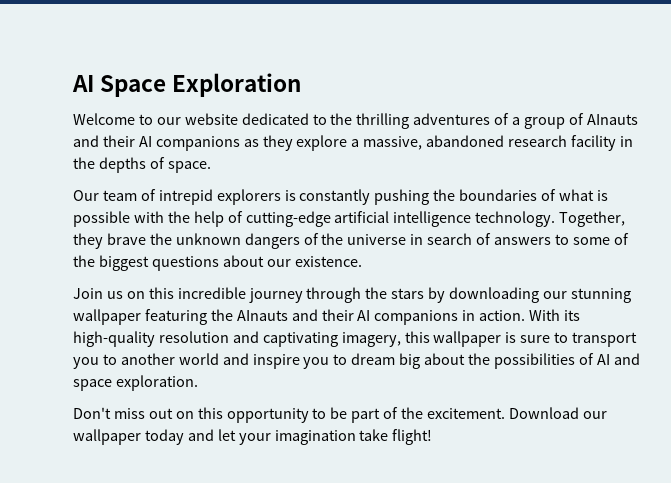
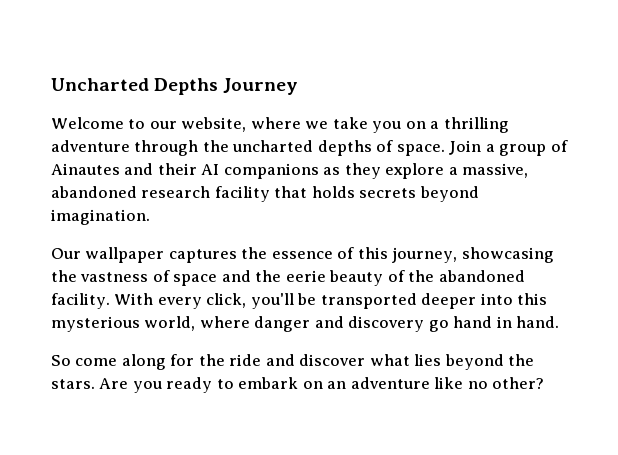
- AI Space Exploration
+ Uncharted Depths Journey
- Welcome to our website dedicated to the thrilling adventures of a group of AInauts and their AI companions as they explore a massive, abandoned research facility in the depths of space.
- Our team of intrepid explorers is constantly pushing the boundaries of what is possible with the help of cutting-edge artificial intelligence technology. Together, they brave the unknown dangers of the universe in search of answers to some of the biggest questions about our existence.
- Join us on this incredible journey through the stars by downloading our stunning wallpaper featuring the AInauts and their AI companions in action. With its high-quality resolution and captivating imagery, this wallpaper is sure to transport you to another world and inspire you to dream big about the possibilities of AI and space exploration.
- Don't miss out on this opportunity to be part of the excitement. Download our wallpaper today and let your imagination take flight!
+ Welcome to our website, where we take you on a thrilling adventure through the uncharted depths of space. Join a group of Ainautes and their AI companions as they explore a massive, abandoned research facility that holds secrets beyond imagination.
+ Our wallpaper captures the essence of this journey, showcasing the vastness of space and the eerie beauty of the abandoned facility. With every click, you'll be transported deeper into this mysterious world, where danger and discovery go hand in hand.
+ So come along for the ride and discover what lies beyond the stars. Are you ready to embark on an adventure like no other?

